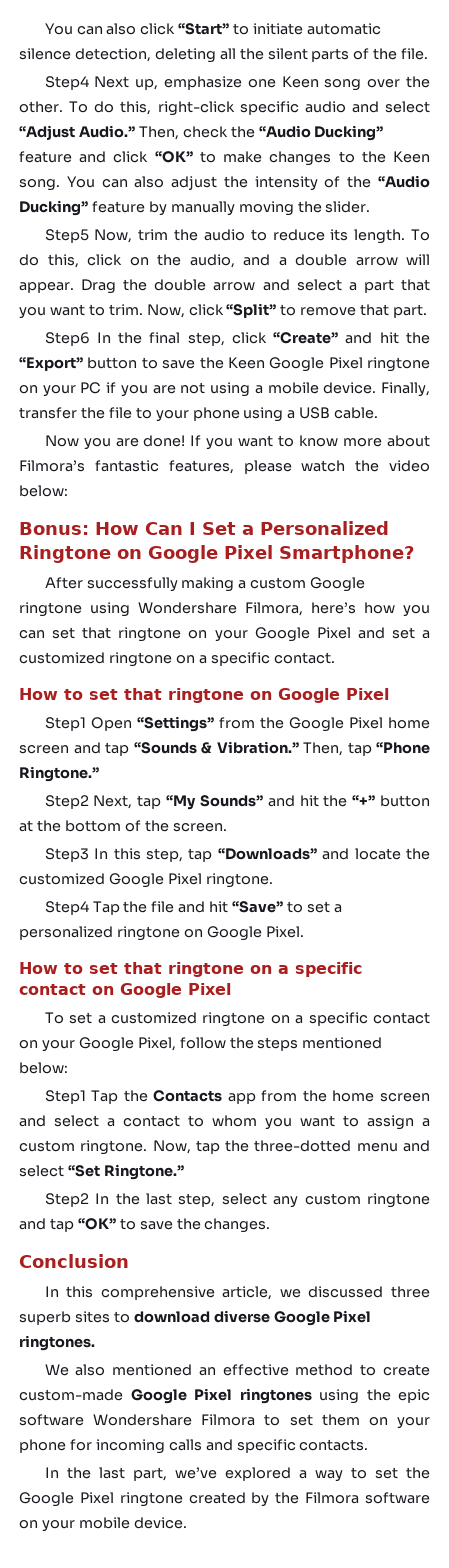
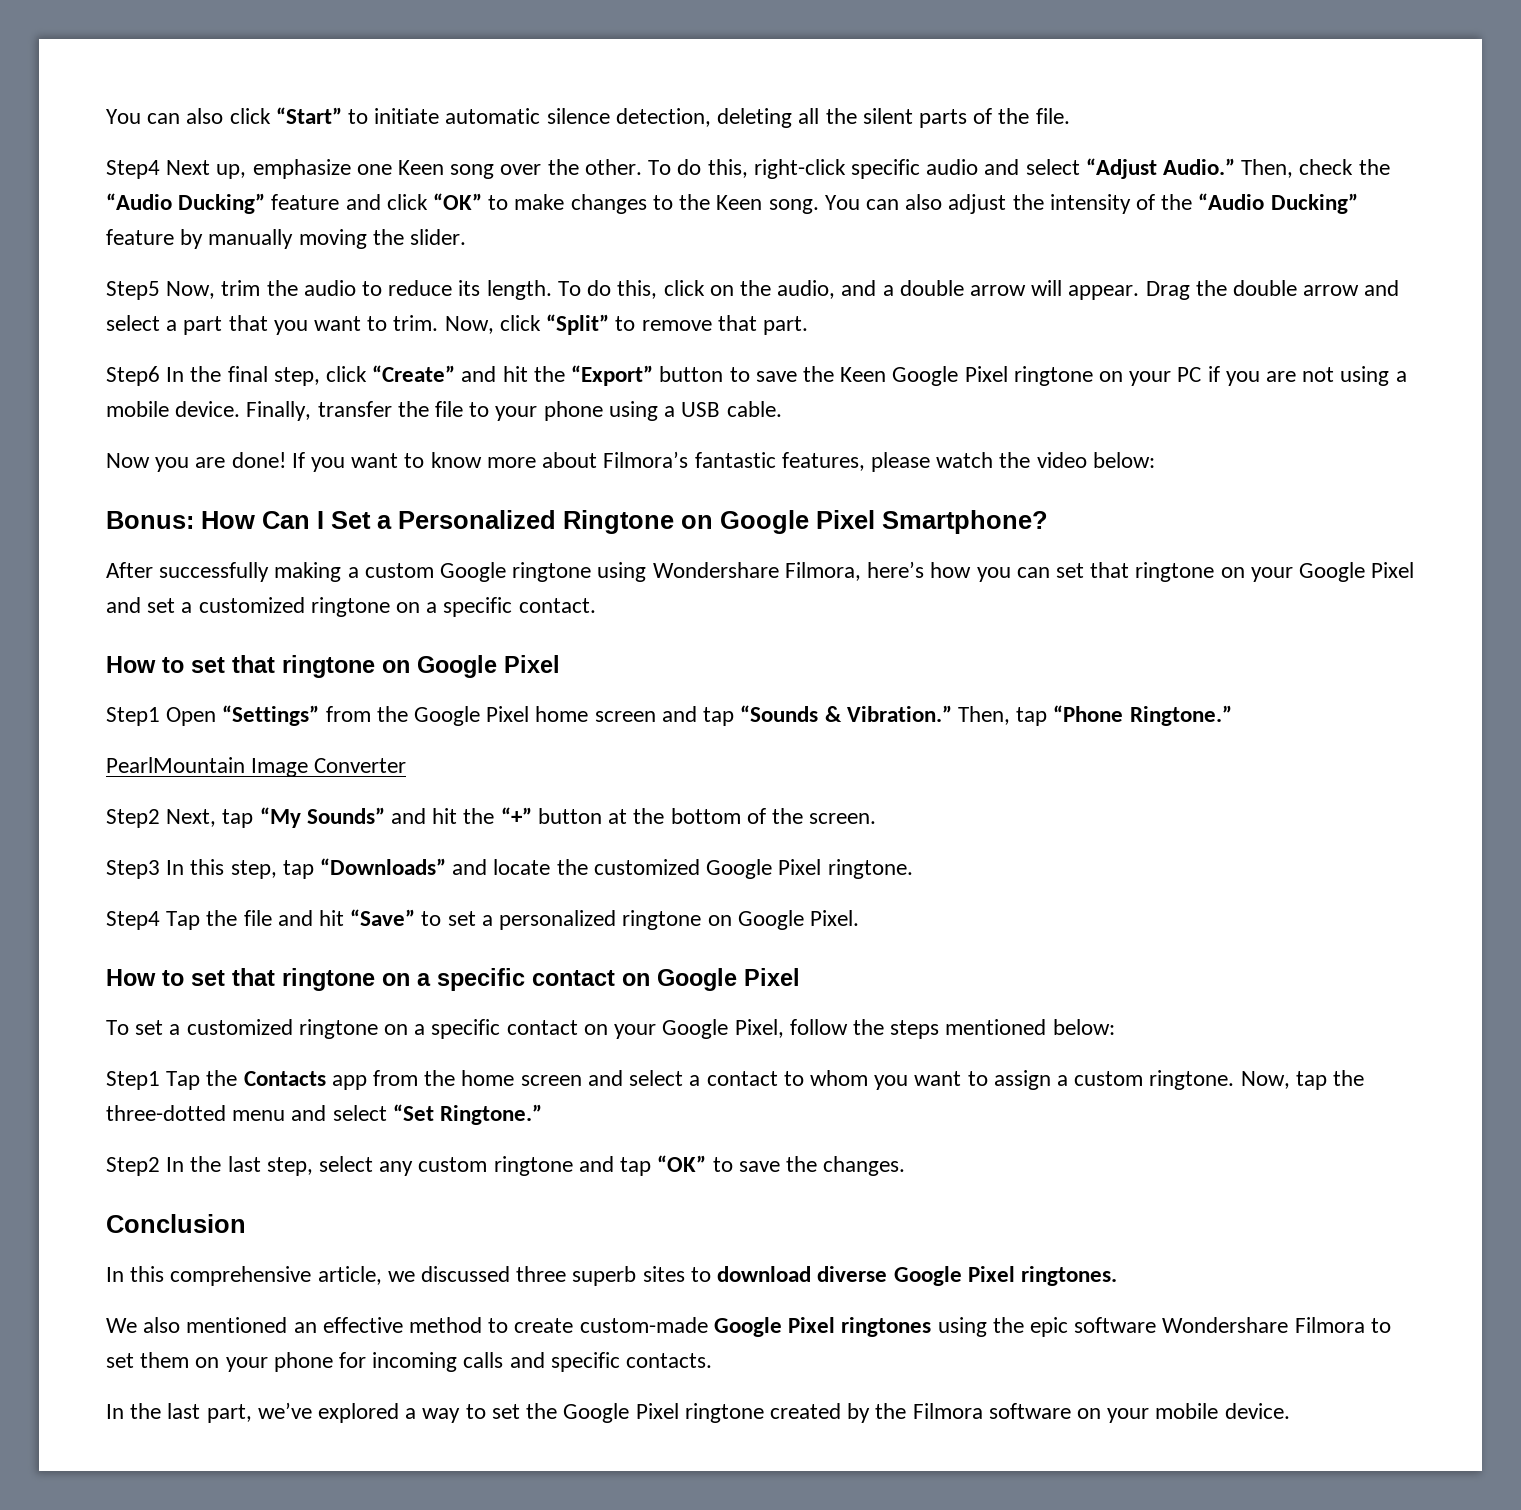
+ PearlMountain Image Converter

